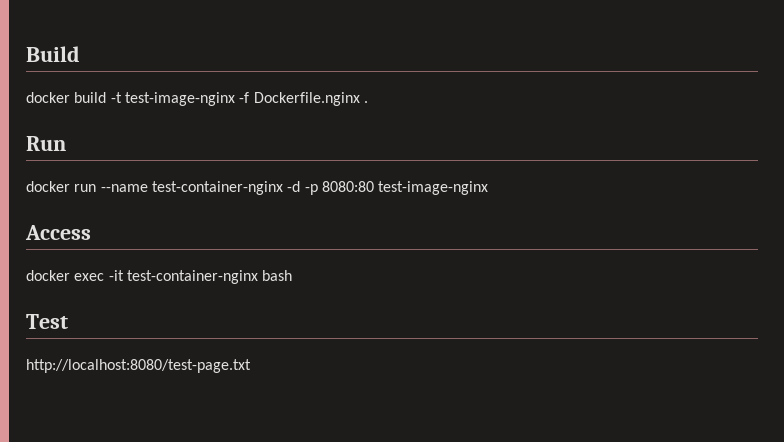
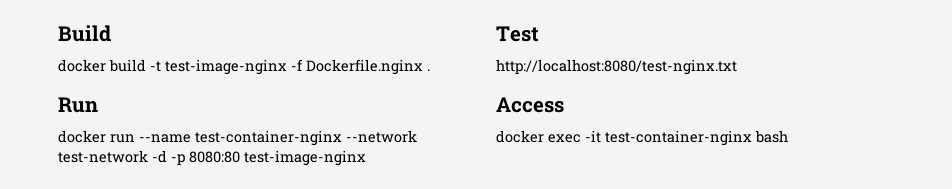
- docker run --name test-container-nginx -d -p 8080:80 test-image-nginx
+ docker run --name test-container-nginx --network test-network -d -p 8080:80 test-image-nginx
+ Test
+ http://localhost:8080/test-nginx.txt
- Test
- http://localhost:8080/test-page.txt

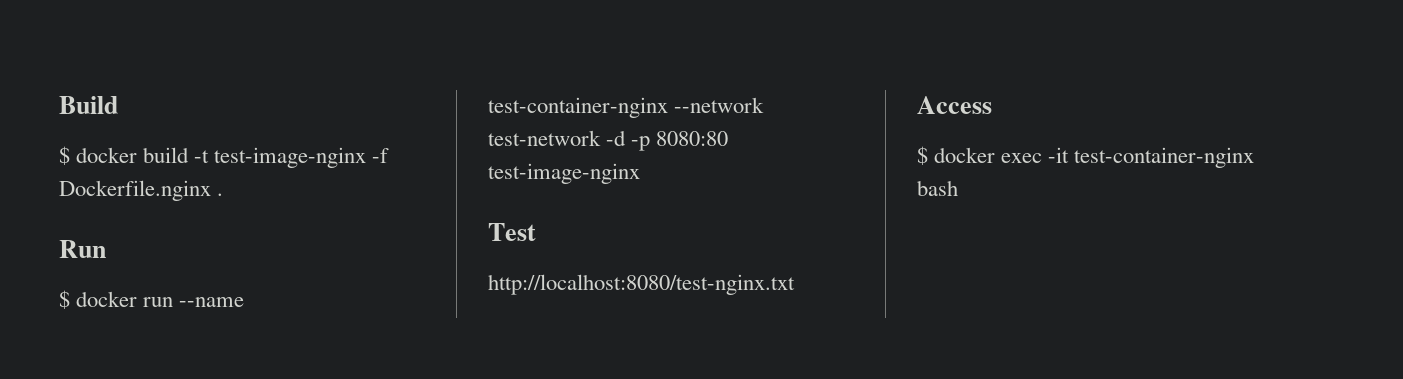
- docker build -t test-image-nginx -f Dockerfile.nginx .
+ $ docker build -t test-image-nginx -f Dockerfile.nginx .
- docker run --name test-container-nginx --network test-network -d -p 8080:80 test-image-nginx
+ $ docker run --name test-container-nginx --network test-network -d -p 8080:80 test-image-nginx
- docker exec -it test-container-nginx bash
+ $ docker exec -it test-container-nginx bash

